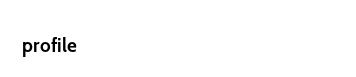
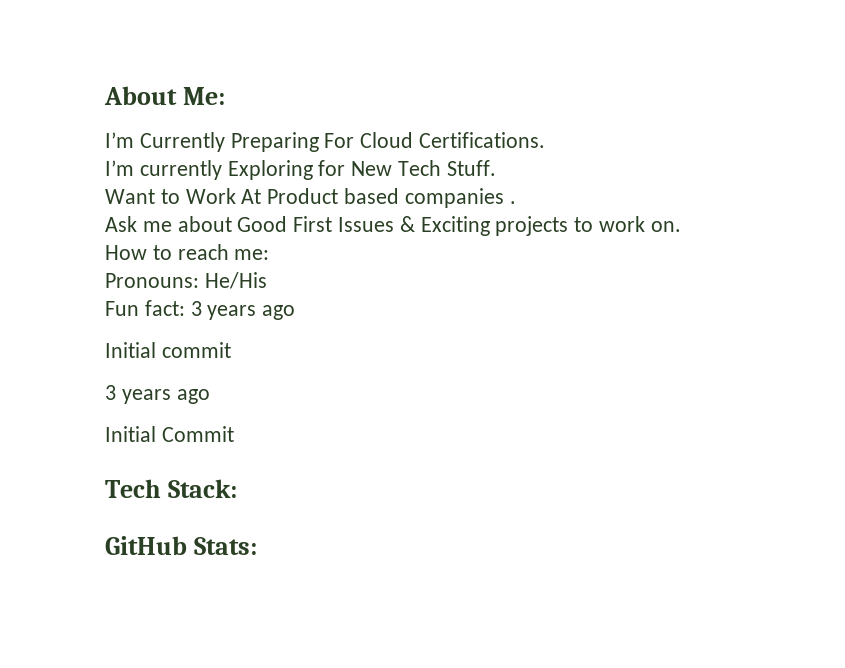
- profile
+ About Me:
+ I’m Currently Preparing For Cloud Certifications.
+ I’m currently Exploring for New Tech Stuff.
+ Want to Work At Product based companies .
+ Ask me about Good First Issues & Exciting projects to work on.
+ How to reach me:
+ Pronouns: He/His
+ Fun fact: 3 years ago
+ Initial commit
+ 3 years ago
+ Initial Commit
+ Tech Stack:
+ GitHub Stats:

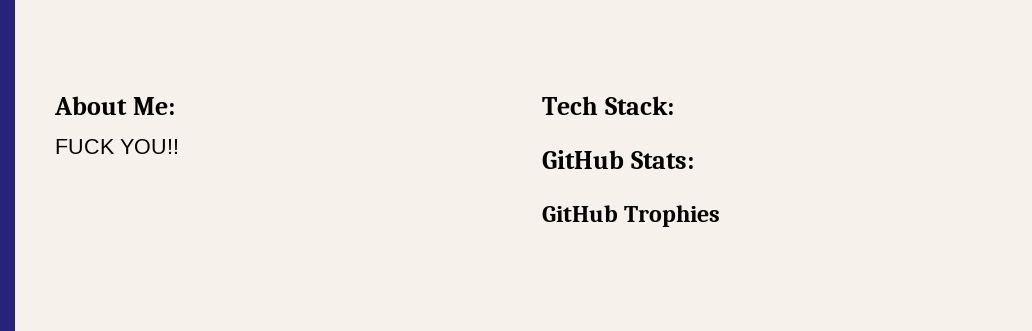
- I’m Currently Preparing For Cloud Certifications.
- I’m currently Exploring for New Tech Stuff.
- Want to Work At Product based companies .
- Ask me about Good First Issues & Exciting projects to work on.
- How to reach me:
- Pronouns: He/His
- Fun fact: 3 years ago
- Initial commit
- 3 years ago
- Initial Commit
+ FUCK YOU!!
+ GitHub Trophies

